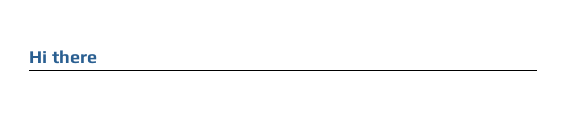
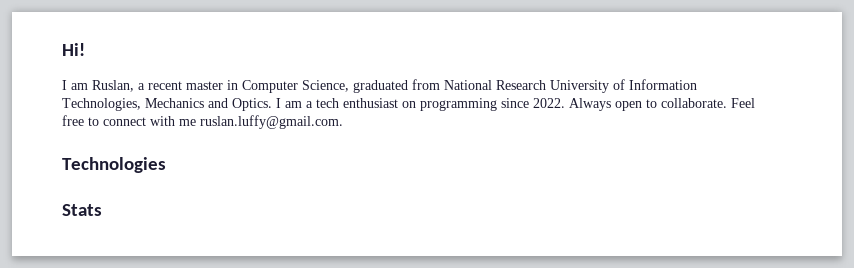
- Hi there
+ Hi!
+ I am Ruslan, a recent master in Computer Science, graduated from National Research University of Information Technologies, Mechanics and Optics. I am a tech enthusiast on programming since 2022. Always open to collaborate. Feel free to connect with me ruslan.luffy@gmail.com.
+ Technologies
+ Stats

